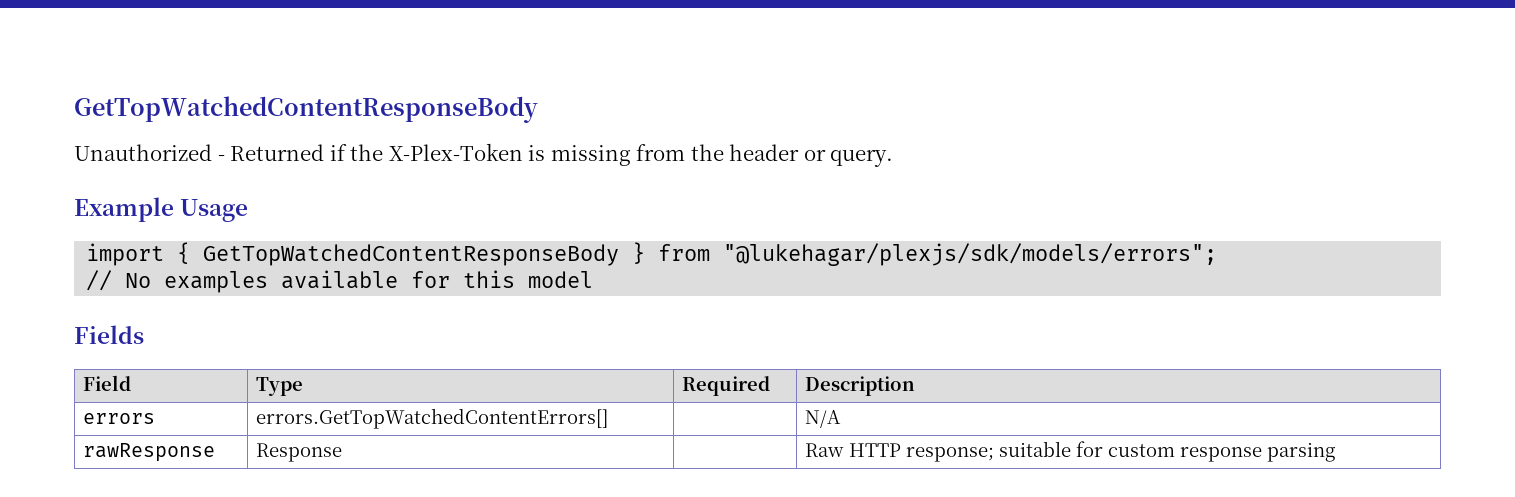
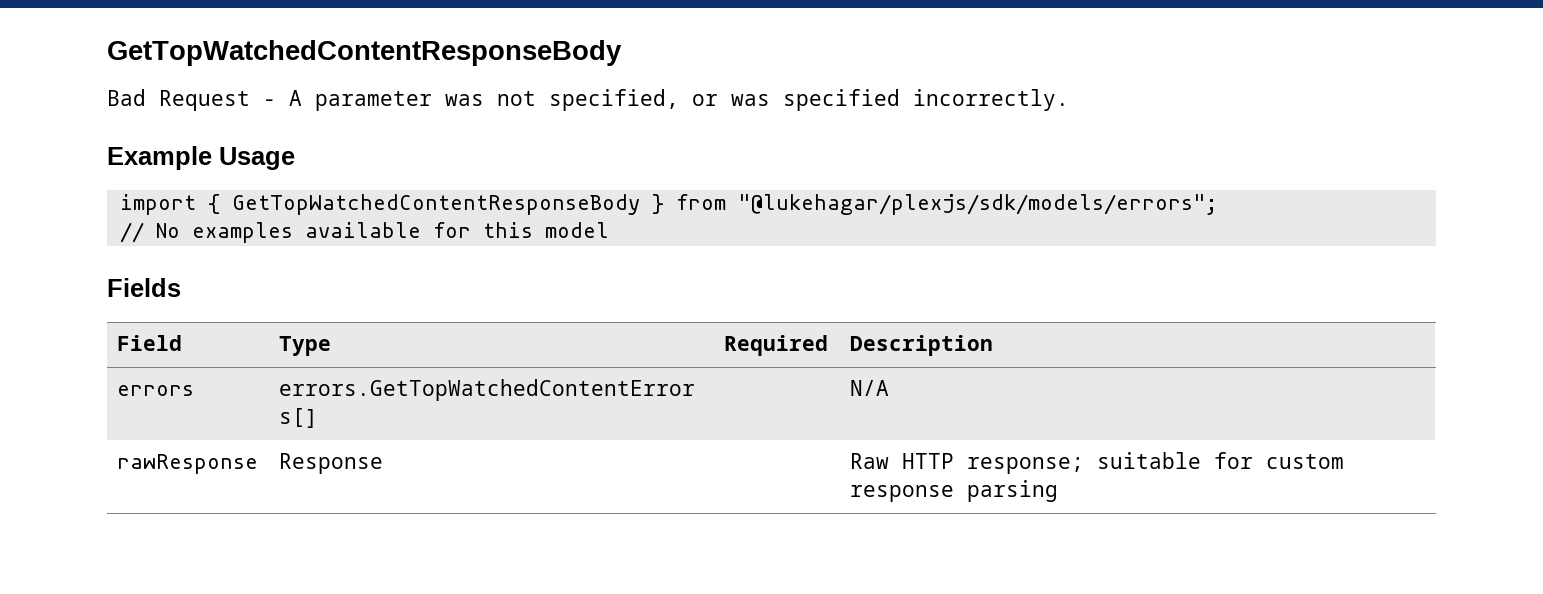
- Unauthorized - Returned if the X-Plex-Token is missing from the header or query.
+ Bad Request - A parameter was not specified, or was specified incorrectly.

